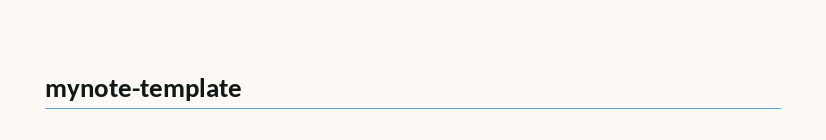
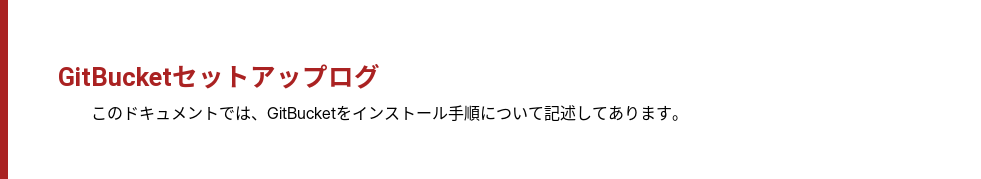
- mynote-template
+ GitBucketセットアップログ
+ このドキュメントでは、GitBucketをインストール手順について記述してあります。

